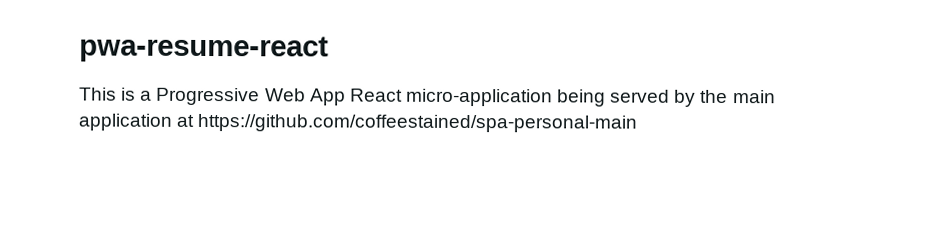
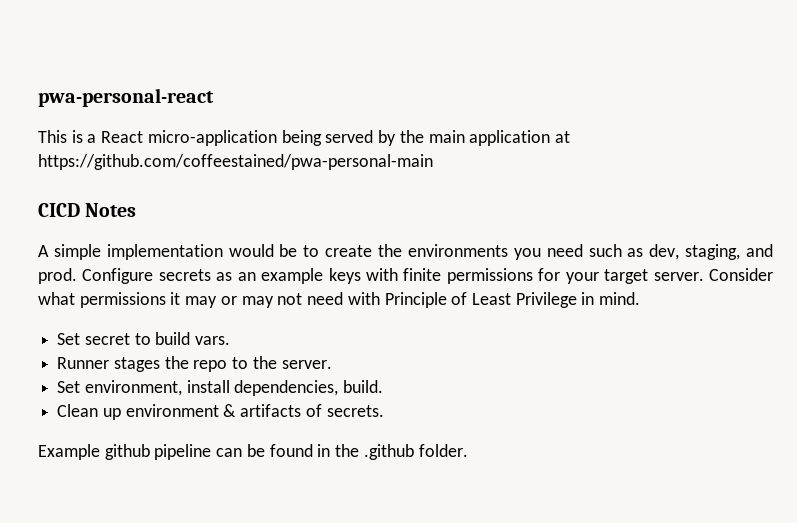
- pwa-resume-react
+ pwa-personal-react
- This is a Progressive Web App React micro-application being served by the main application at https://github.com/coffeestained/spa-personal-main
+ This is a React micro-application being served by the main application at https://github.com/coffeestained/pwa-personal-main
+ CICD Notes
+ A simple implementation would be to create the environments you need such as dev, staging, and prod. Configure secrets as an example keys with finite permissions for your target server. Consider what permissions it may or may not need with Principle of Least Privilege in mind.
+ Set secret to build vars.
+ Runner stages the repo to the server.
+ Set environment, install dependencies, build.
+ Clean up environment & artifacts of secrets.
+ Example github pipeline can be found in the .github folder.

